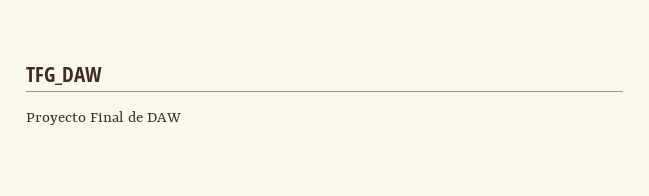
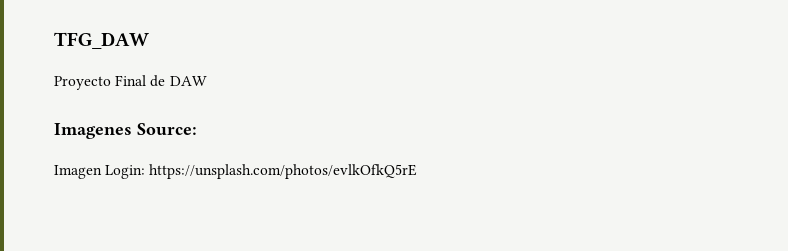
+ Imagenes Source:
+ Imagen Login: https://unsplash.com/photos/evlkOfkQ5rE

